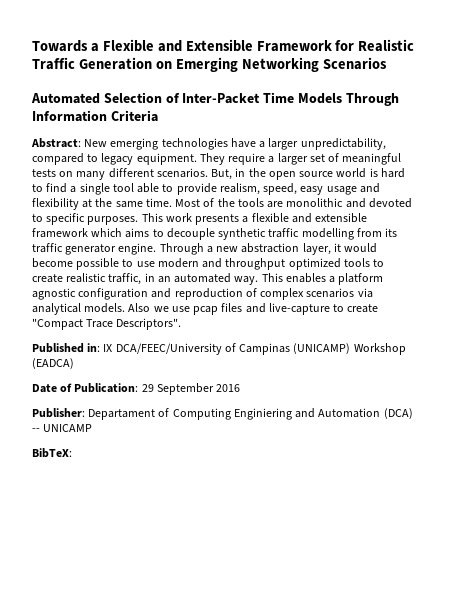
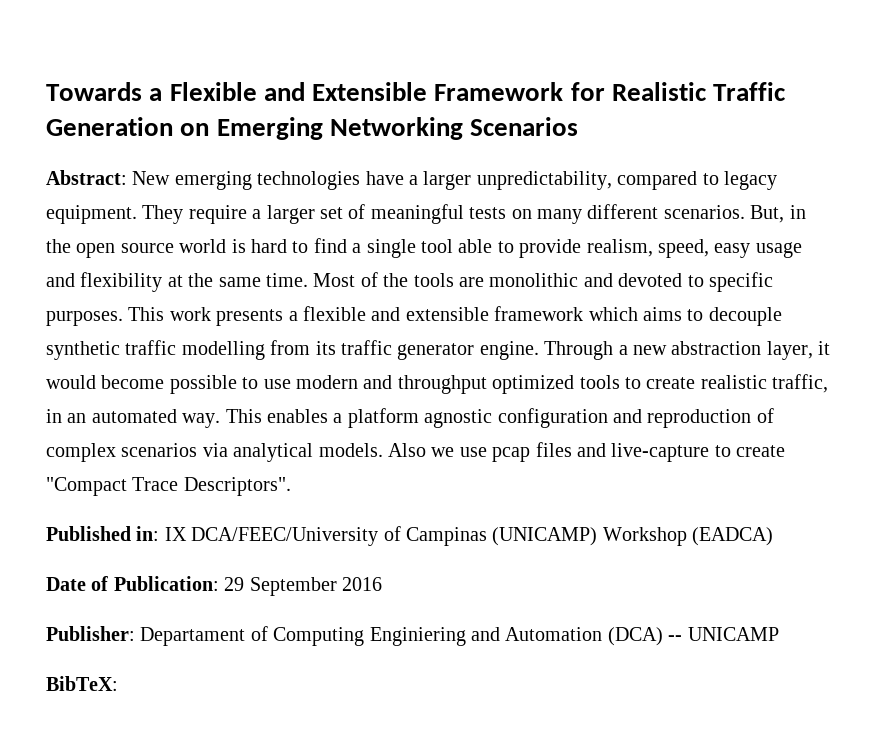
- Automated Selection of Inter-Packet Time Models Through Information Criteria

